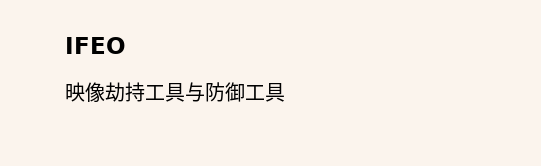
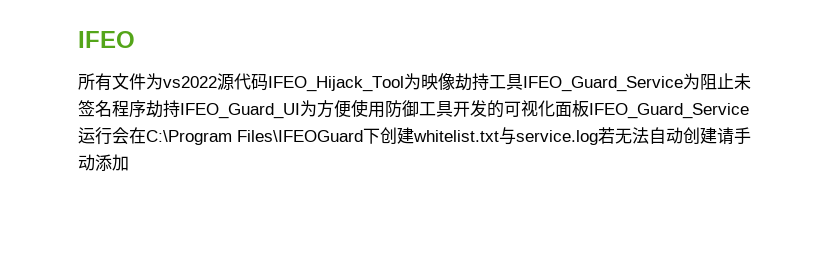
- 映像劫持工具与防御工具
+ 所有文件为vs2022源代码IFEO_Hijack_Tool为映像劫持工具IFEO_Guard_Service为阻止未签名程序劫持IFEO_Guard_UI为方便使用防御工具开发的可视化面板IFEO_Guard_Service运行会在C:\Program Files\IFEOGuard下创建whitelist.txt与service.log若无法自动创建请手动添加

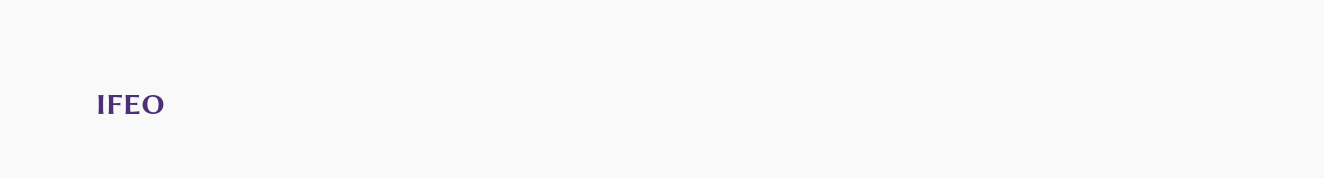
- 所有文件为vs2022源代码IFEO_Hijack_Tool为映像劫持工具IFEO_Guard_Service为阻止未签名程序劫持IFEO_Guard_UI为方便使用防御工具开发的可视化面板IFEO_Guard_Service运行会在C:\Program Files\IFEOGuard下创建whitelist.txt与service.log若无法自动创建请手动添加

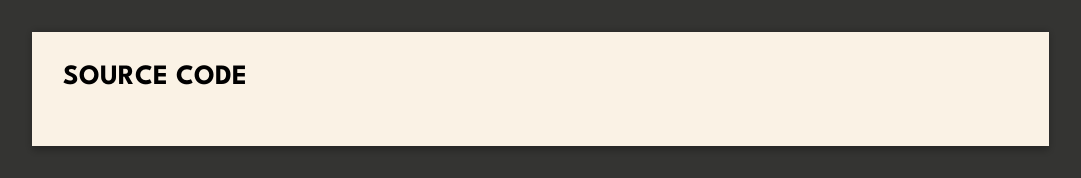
- IFEO
+ SOURCE CODE

